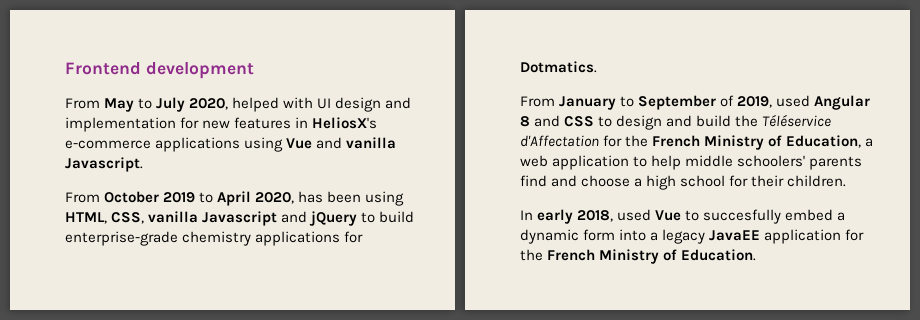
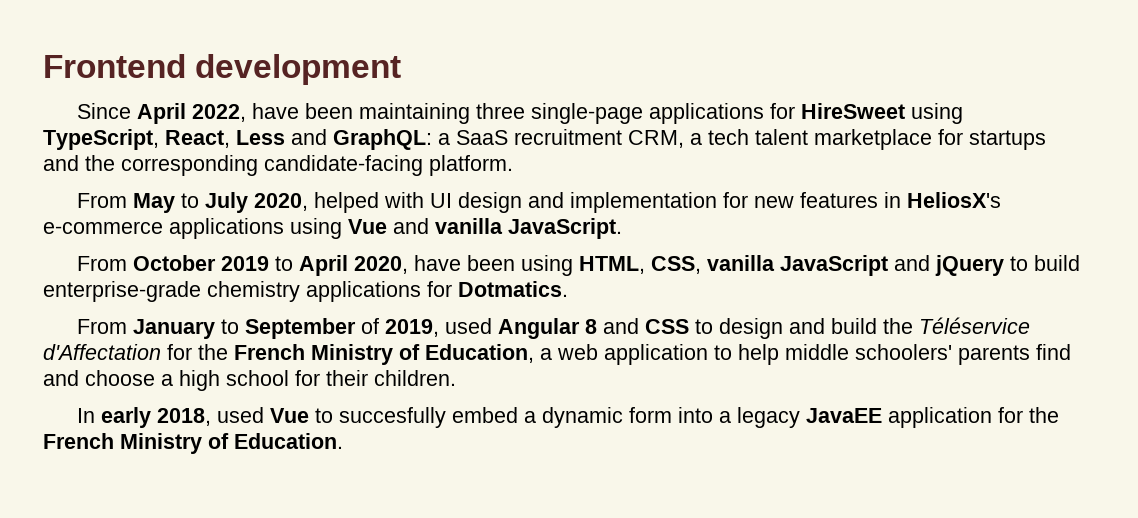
+ Since April 2022, have been maintaining three single-page applications for HireSweet using TypeScript, React, Less and GraphQL: a SaaS recruitment CRM, a tech talent marketplace for startups and the corresponding candidate-facing platform.
- From May to July 2020, helped with UI design and implementation for new features in HeliosX's e-commerce applications using Vue and vanilla Javascript.
+ From May to July 2020, helped with UI design and implementation for new features in HeliosX's e-commerce applications using Vue and vanilla JavaScript.
- From October 2019 to April 2020, has been using HTML, CSS, vanilla Javascript and jQuery to build enterprise-grade chemistry applications for Dotmatics.
+ From October 2019 to April 2020, have been using HTML, CSS, vanilla JavaScript and jQuery to build enterprise-grade chemistry applications for Dotmatics.

